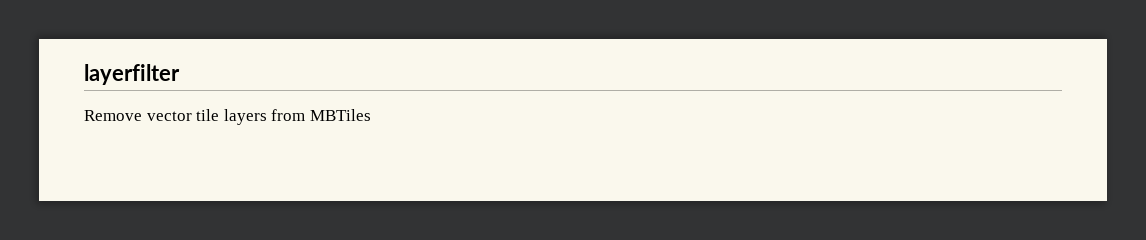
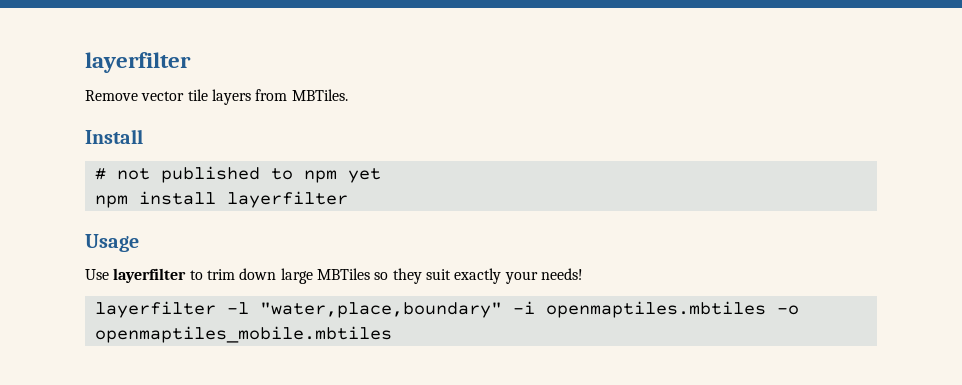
- Remove vector tile layers from MBTiles
+ Remove vector tile layers from MBTiles.
+ Install
+ # not published to npm yet
+ npm install layerfilter
+ Usage
+ Use layerfilter to trim down large MBTiles so they suit exactly your needs!
+ layerfilter -l "water,place,boundary" -i openmaptiles.mbtiles -o openmaptiles_mobile.mbtiles

